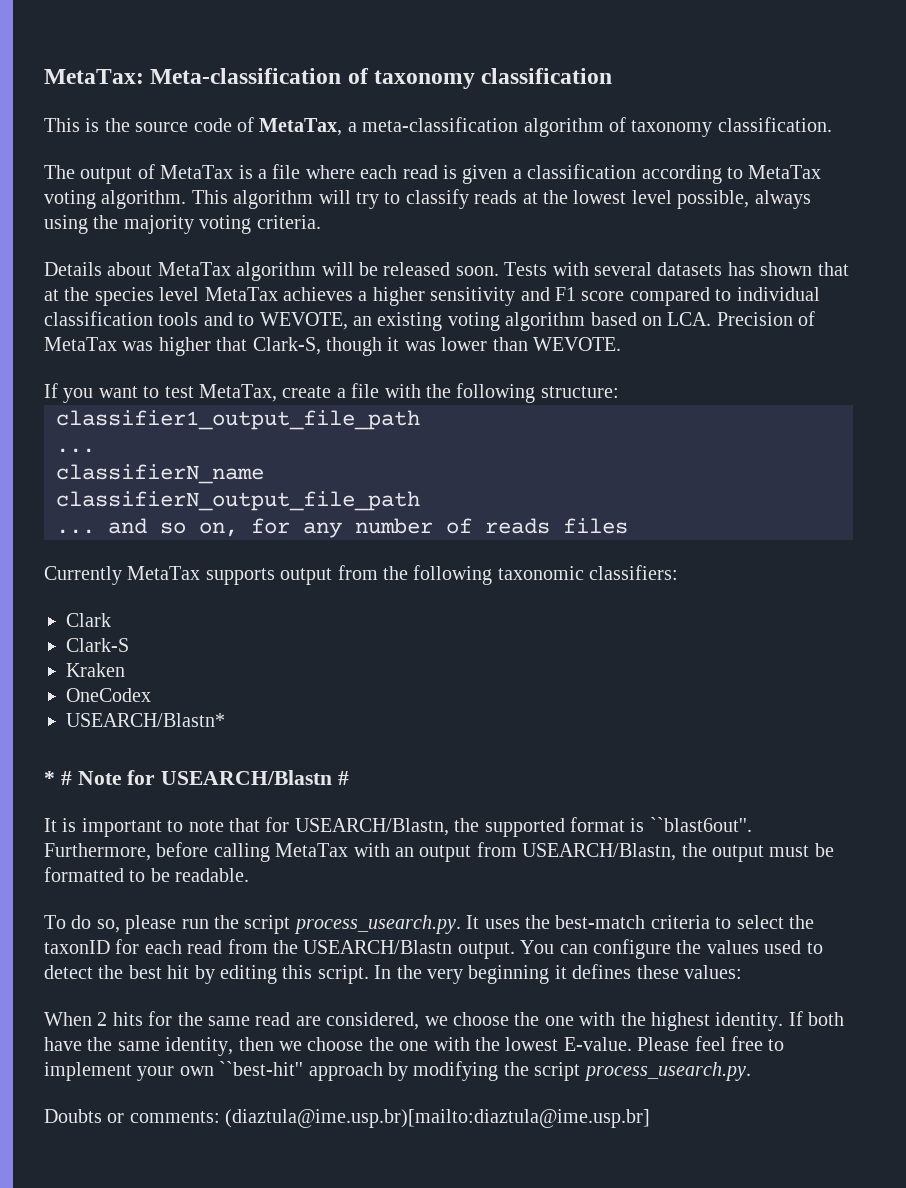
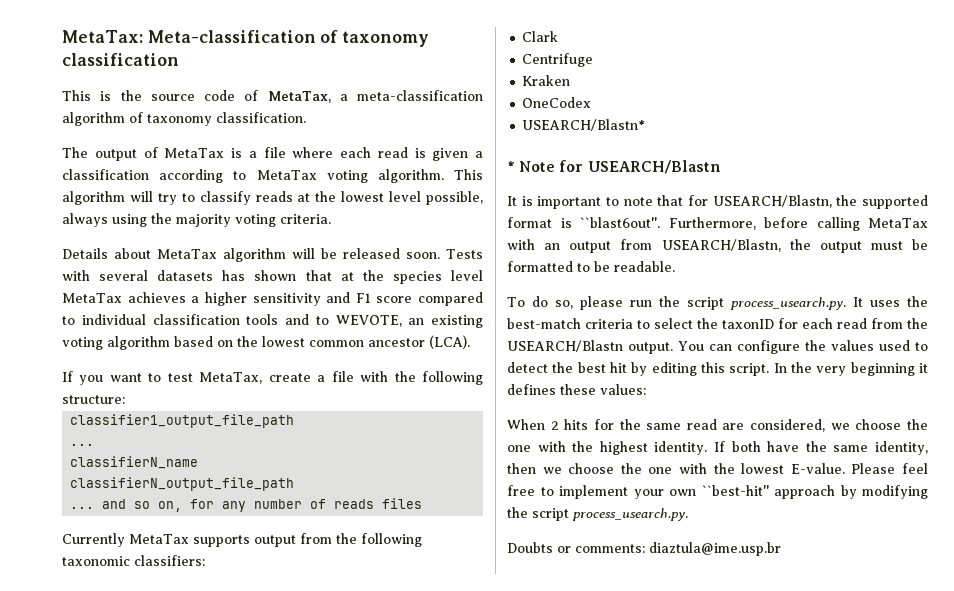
- Tests with several datasets has shown that at the species level MetaTax achieves a higher sensitivity and F1 score compared to individual classification tools and to WEVOTE, an existing voting algorithm based on LCA. Precision of MetaTax was higher that Clark-S, though it was lower than WEVOTE.
+ Tests with several datasets has shown that at the species level MetaTax achieves a higher sensitivity and F1 score compared to individual classification tools and to WEVOTE, an existing voting algorithm based on the lowest common ancestor (LCA).
- Clark-S
+ Centrifuge
- * # Note for USEARCH/Blastn #
+ * Note for USEARCH/Blastn
- Doubts or comments: (diaztula@ime.usp.br)[mailto:diaztula@ime.usp.br]
+ Doubts or comments: diaztula@ime.usp.br

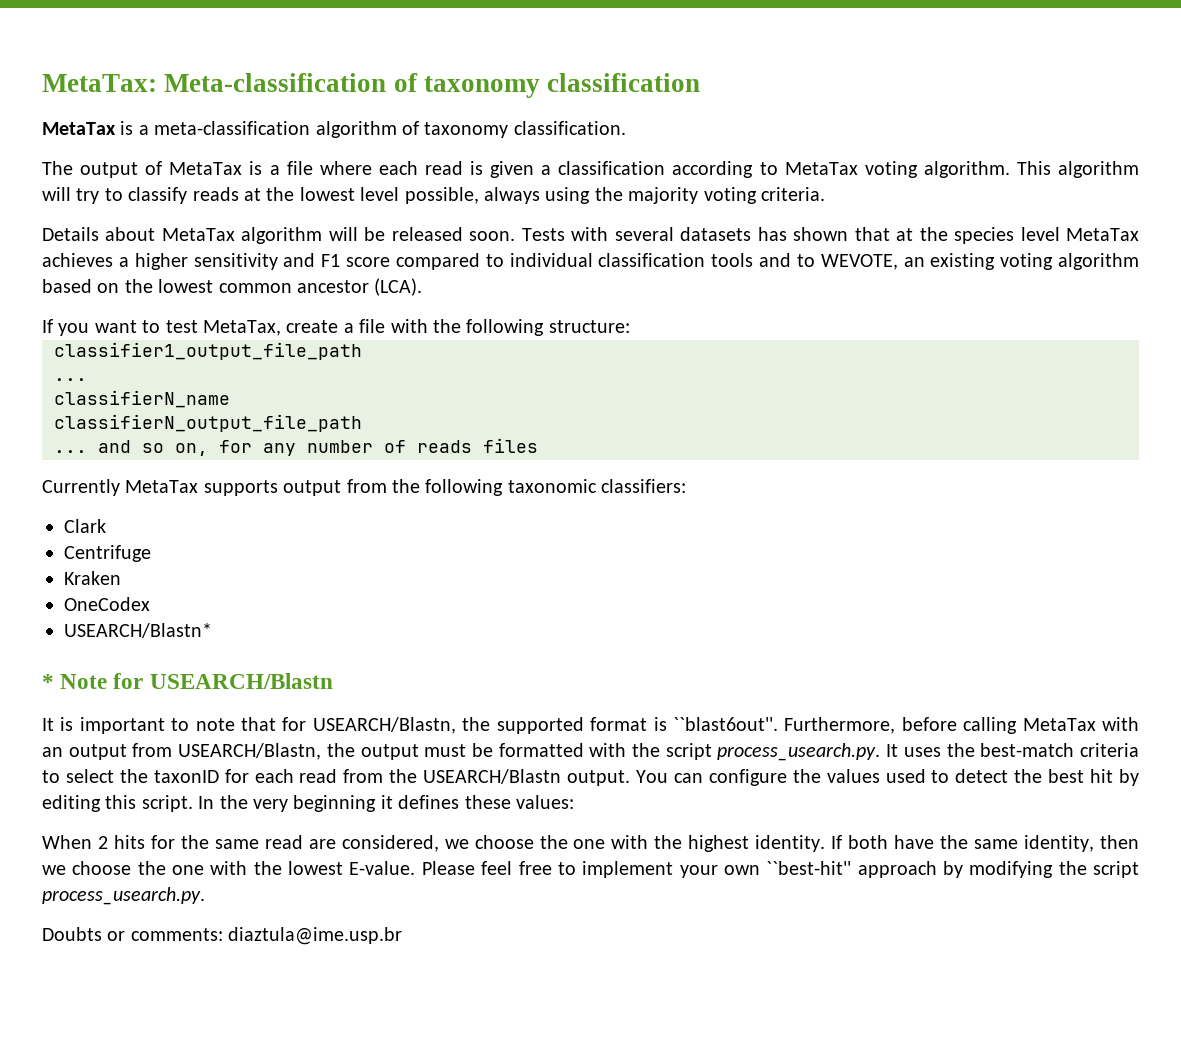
- This is the source code of MetaTax, a meta-classification algorithm of taxonomy classification.
+ MetaTax is a meta-classification algorithm of taxonomy classification.
- Furthermore, before calling MetaTax with an output from USEARCH/Blastn, the output must be formatted to be readable.
- To do so, please run the script process_usearch.py. It uses the best-match criteria to select the taxonID for each read from the USEARCH/Blastn output.
+ Furthermore, before calling MetaTax with an output from USEARCH/Blastn, the output must be formatted with the script process_usearch.py. It uses the best-match criteria to select the taxonID for each read from the USEARCH/Blastn output.

